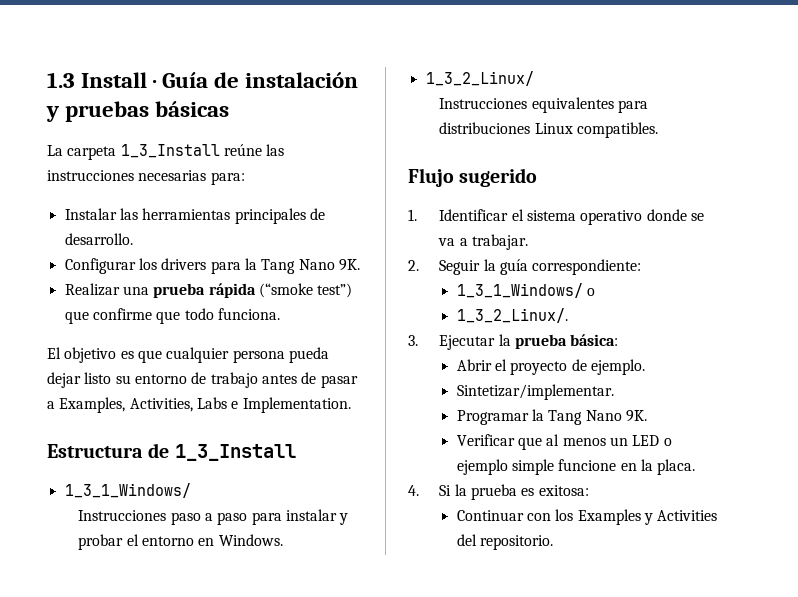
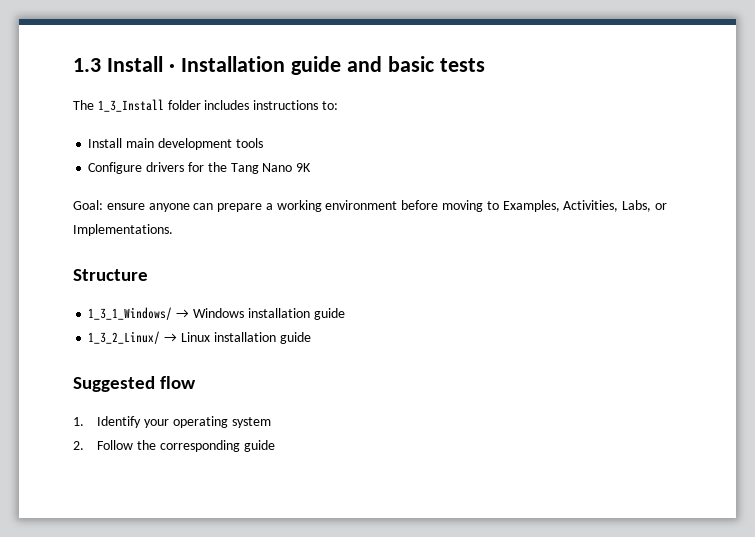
- 1.3 Install · Guía de instalación y pruebas básicas
- La carpeta 1_3_Install reúne las instrucciones necesarias para:
- Instalar las herramientas principales de desarrollo.
- Configurar los drivers para la Tang Nano 9K.
- Realizar una prueba rápida (“smoke test”) que confirme que todo funciona.
- El objetivo es que cualquier persona pueda dejar listo su entorno de trabajo antes de pasar a Examples, Activities, Labs e Implementation.
- Estructura de 1_3_Install
- 1_3_1_Windows/
- Instrucciones paso a paso para instalar y probar el entorno en Windows.
- 1_3_2_Linux/
- Instrucciones equivalentes para distribuciones Linux compatibles.
- Flujo sugerido
- 1. Identificar el sistema operativo donde se va a trabajar.
- 2. Seguir la guía correspondiente:
- 1_3_1_Windows/ o
- 1_3_2_Linux/.
- 3. Ejecutar la prueba básica:
- Abrir el proyecto de ejemplo.
- Sintetizar/implementar.
- Programar la Tang Nano 9K.
- Verificar que al menos un LED o ejemplo simple funcione en la placa.
- 4. Si la prueba es exitosa:
- Continuar con los Examples y Activities del repositorio.
+ 1.3 Install · Installation guide and basic tests
+ The 1_3_Install folder includes instructions to:
+ Install main development tools
+ Configure drivers for the Tang Nano 9K
+ Goal: ensure anyone can prepare a working environment before moving to Examples, Activities, Labs, or Implementations.
+ Structure
+ 1_3_1_Windows/ → Windows installation guide
+ 1_3_2_Linux/ → Linux installation guide
+ Suggested flow
+ 1. Identify your operating system
+ 2. Follow the corresponding guide

